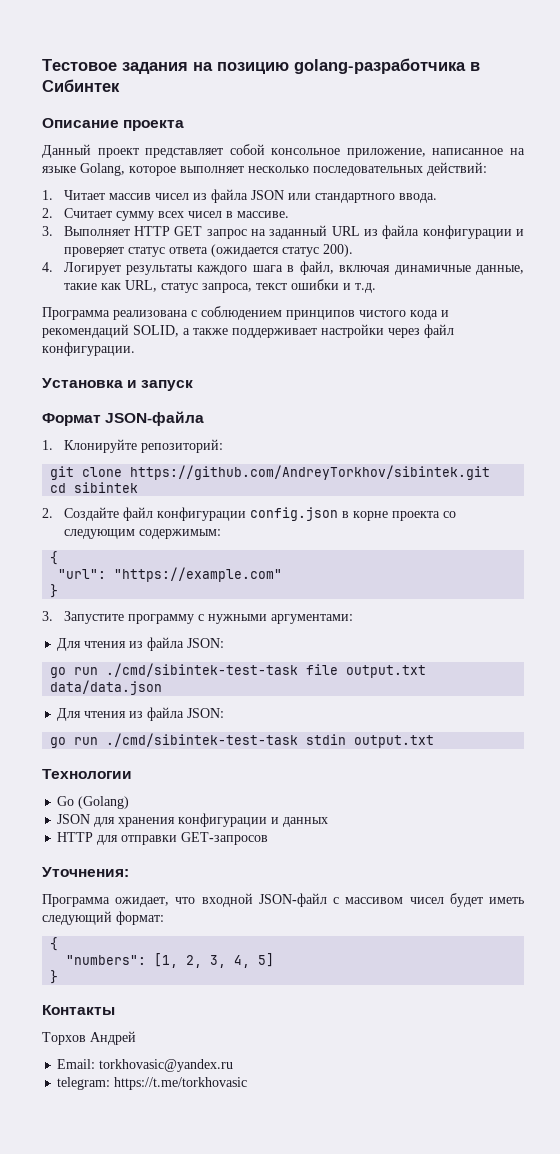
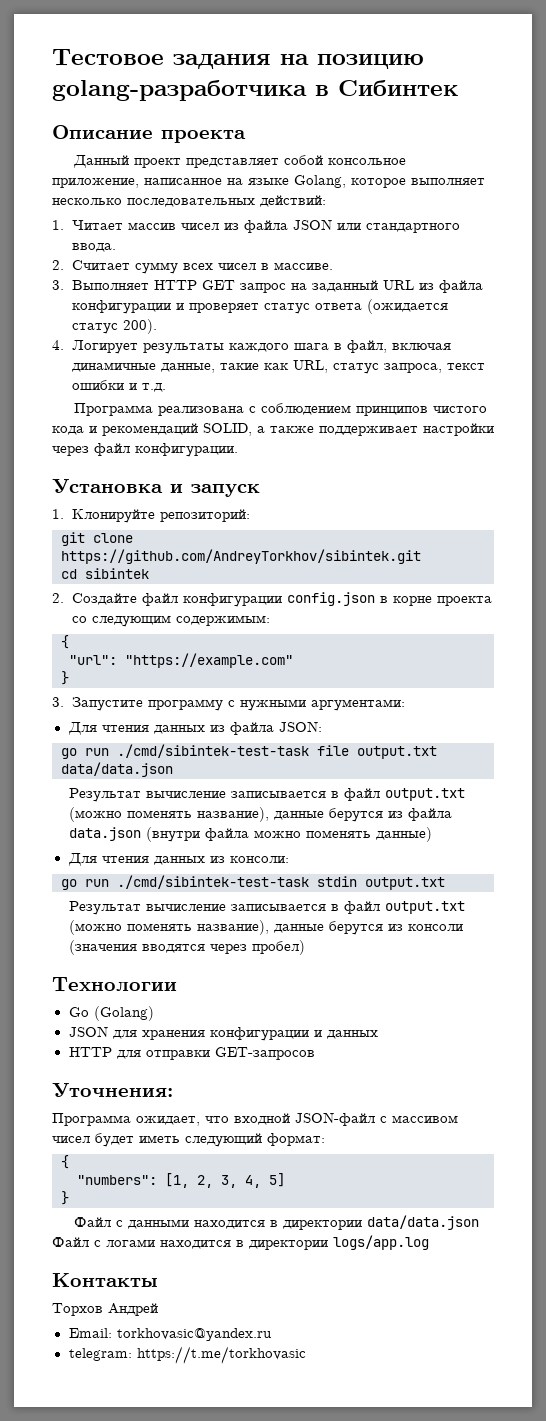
- Формат JSON-файла
  3. Запустите программу с нужными аргументами:
- Для чтения из файла JSON:
+ Для чтения данных из файла JSON:
  go run ./cmd/sibintek-test-task file output.txt data/data.json
- Для чтения из файла JSON:
+ Результат вычисление записывается в файл output.txt (можно поменять название), данные берутся из файла data.json (внутри файла можно поменять данные)
+ Для чтения данных из консоли:
+ Результат вычисление записывается в файл output.txt (можно поменять название), данные берутся из консоли (значения вводятся через пробел)
+ Файл с данными находится в директории data/data.json Файл с логами находится в директории logs/app.log

